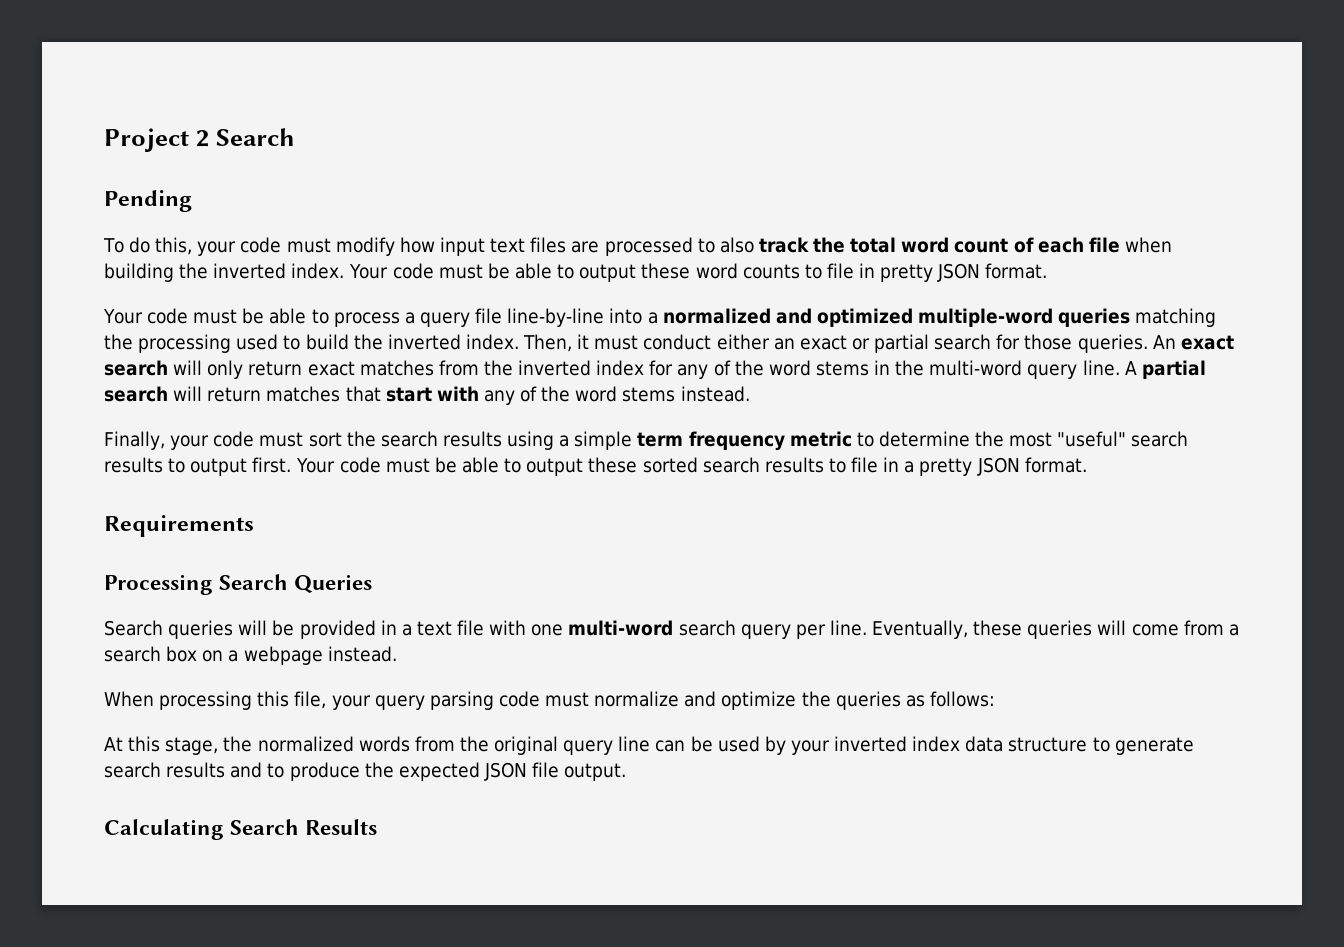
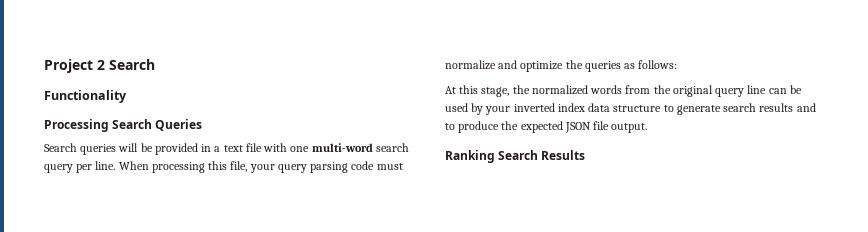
- Pending
- To do this, your code must modify how input text files are processed to also track the total word count of each file when building the inverted index. Your code must be able to output these word counts to file in pretty JSON format.
- Your code must be able to process a query file line-by-line into a normalized and optimized multiple-word queries matching the processing used to build the inverted index. Then, it must conduct either an exact or partial search for those queries. An exact search will only return exact matches from the inverted index for any of the word stems in the multi-word query line. A partial search will return matches that start with any of the word stems instead.
- Finally, your code must sort the search results using a simple term frequency metric to determine the most "useful" search results to output first. Your code must be able to output these sorted search results to file in a pretty JSON format.
- Requirements
+ Functionality
- Search queries will be provided in a text file with one multi-word search query per line. Eventually, these queries will come from a search box on a webpage instead.
- When processing this file, your query parsing code must normalize and optimize the queries as follows:
+ Search queries will be provided in a text file with one multi-word search query per line. When processing this file, your query parsing code must normalize and optimize the queries as follows:
- Calculating Search Results
+ Ranking Search Results

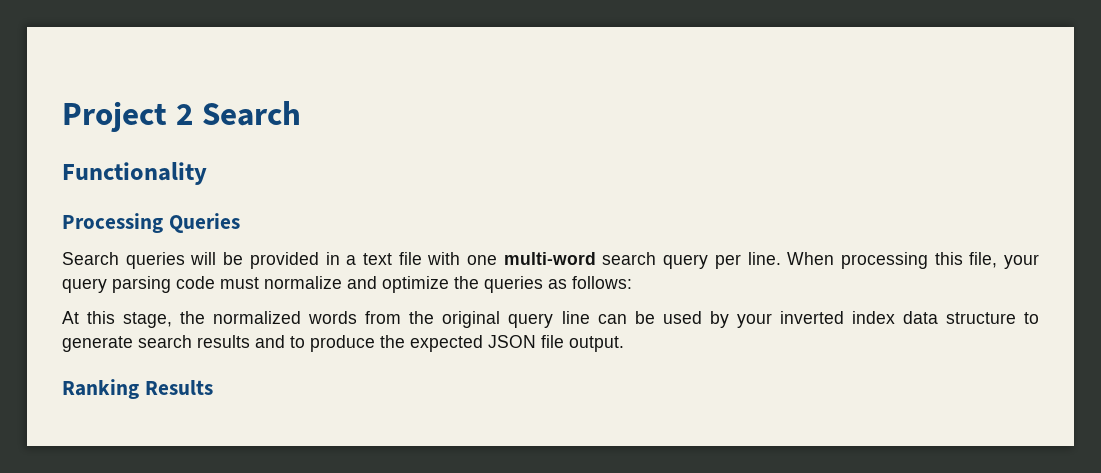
- Processing Search Queries
+ Processing Queries
- Ranking Search Results
+ Ranking Results

